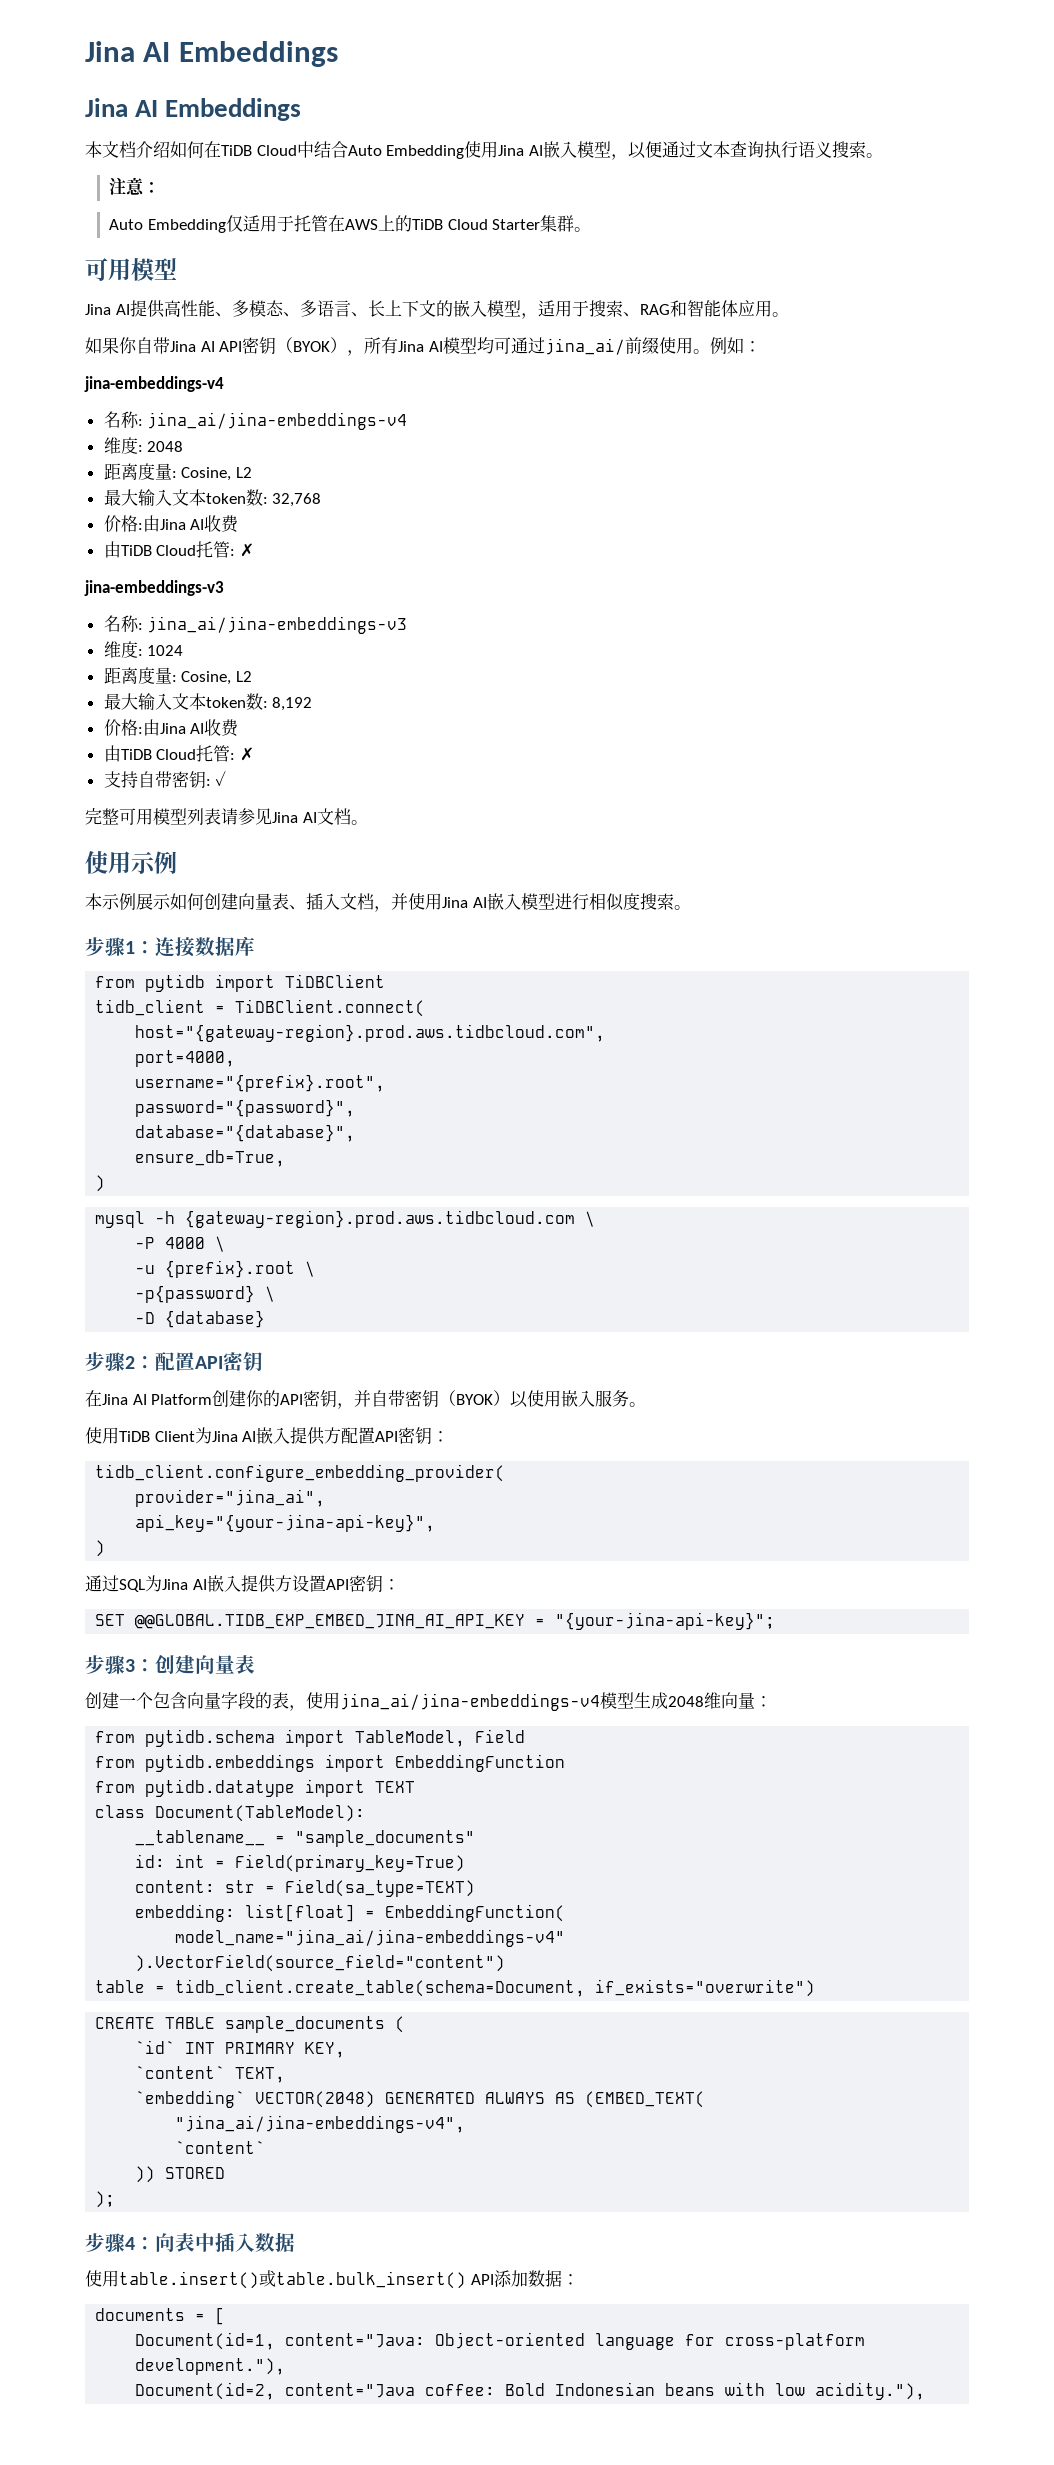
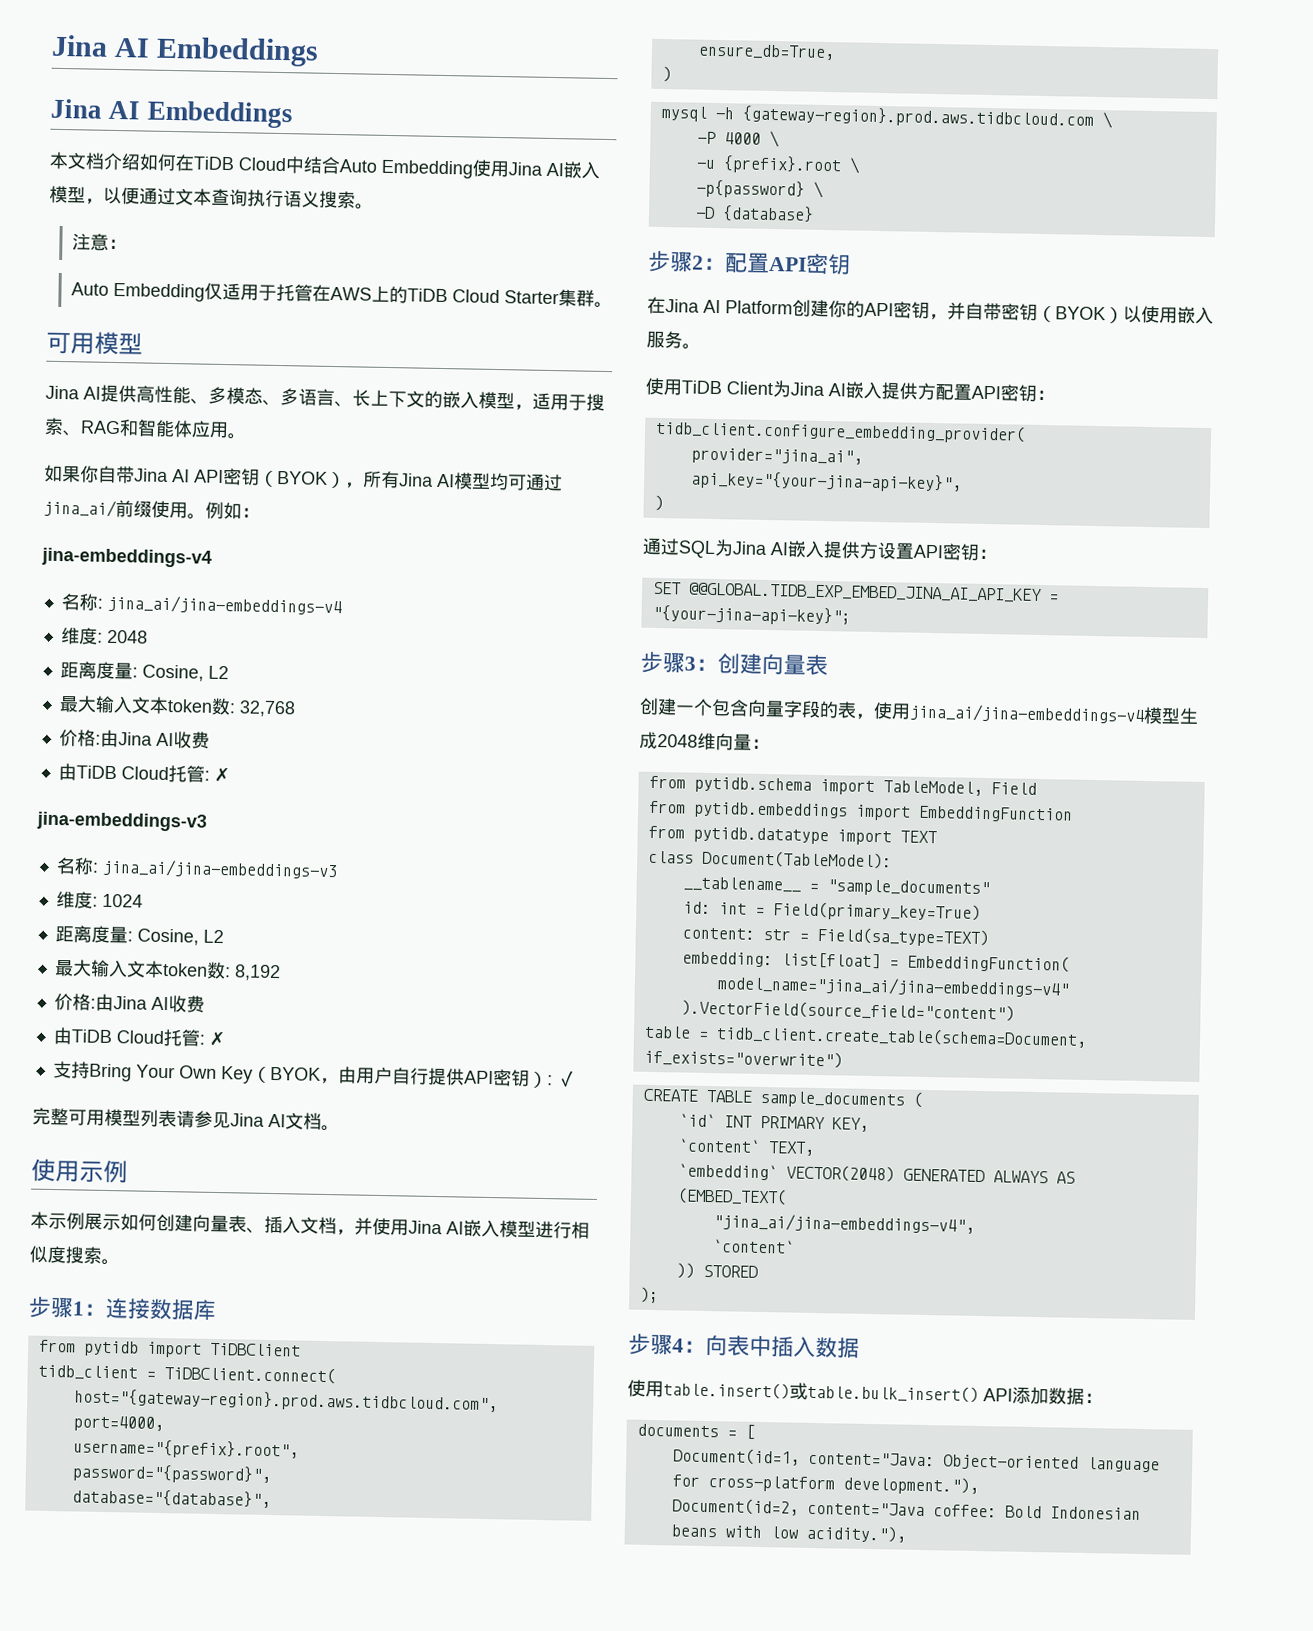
- 支持自带密钥: ✓
+ 支持Bring Your Own Key（BYOK，由用户自行提供API密钥）: ✓

